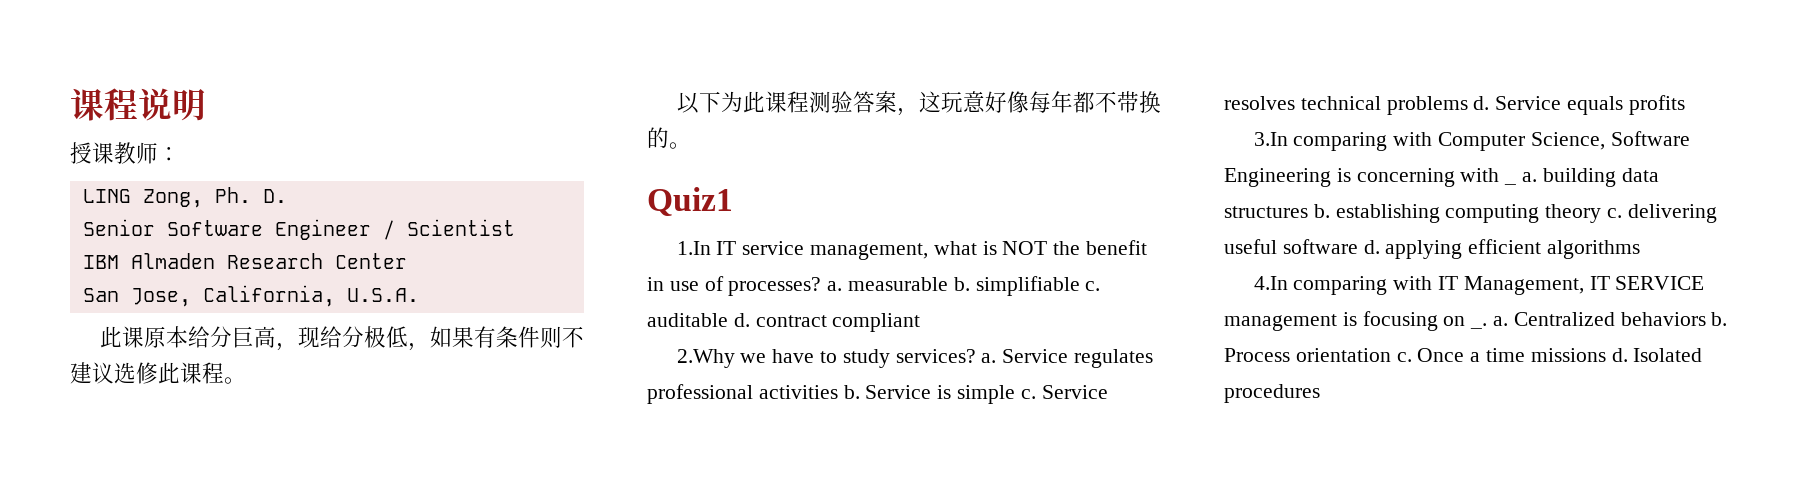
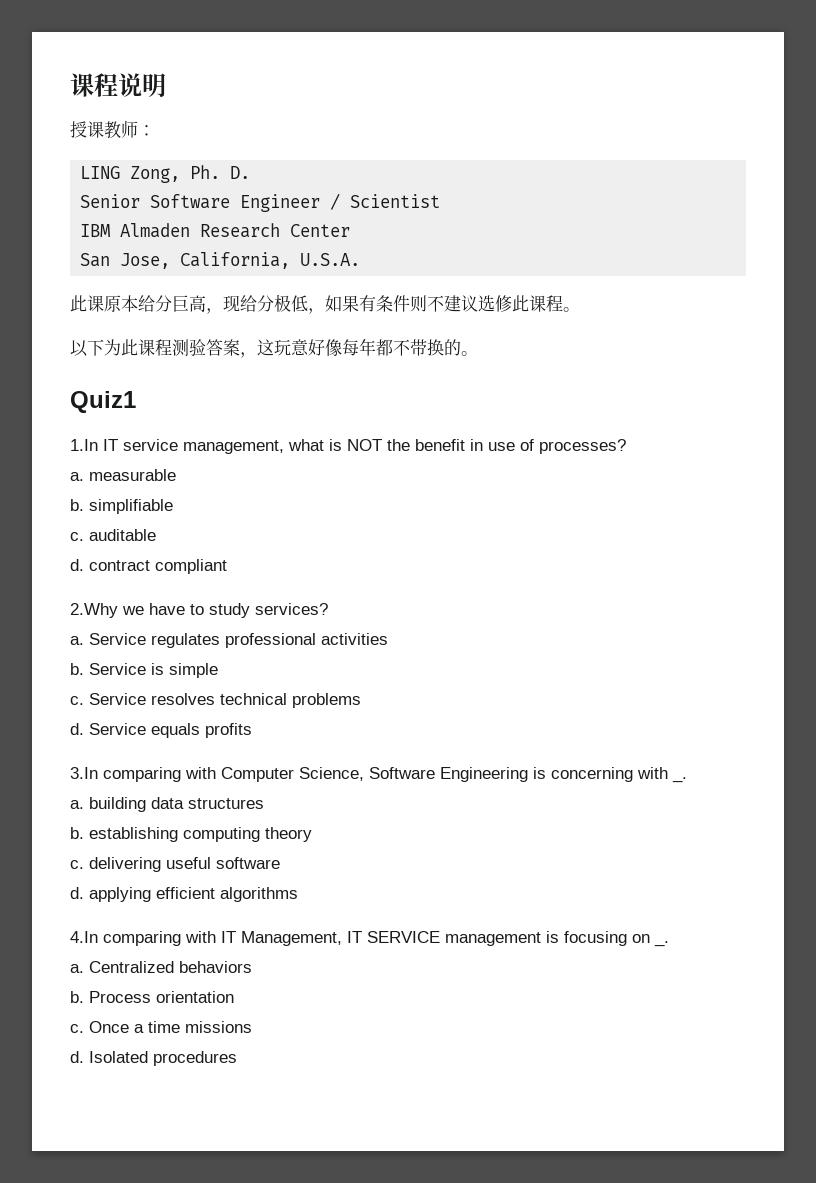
- 1.In IT service management, what is NOT the benefit in use of processes? a. measurable b. simplifiable c. auditable d. contract compliant
+ 1.In IT service management, what is NOT the benefit in use of processes?
+ a. measurable
+ b. simplifiable
+ c. auditable
+ d. contract compliant
- 2.Why we have to study services? a.
+ 2.Why we have to study services?
+ a.
- Service regulates professional activities b.
+ Service regulates professional activities
+ b.
- Service is simple c.
+ Service is simple
+ c.
- Service resolves technical problems d.
+ Service resolves technical problems
+ d.
- 3.In comparing with Computer Science, Software Engineering is concerning with _ a. building data structures b. establishing computing theory c. delivering useful software d. applying efficient algorithms
+ 3.In comparing with Computer Science, Software Engineering is concerning with _.
+ a. building data structures
+ b. establishing computing theory
+ c. delivering useful software
+ d. applying efficient algorithms
- 4.In comparing with IT Management, IT SERVICE management is focusing on _. a.
+ 4.In comparing with IT Management, IT SERVICE management is focusing on _.
+ a.
- Centralized behaviors b.
+ Centralized behaviors
+ b.
- Process orientation c.
+ Process orientation
+ c.
- Once a time missions d.
+ Once a time missions
+ d.

